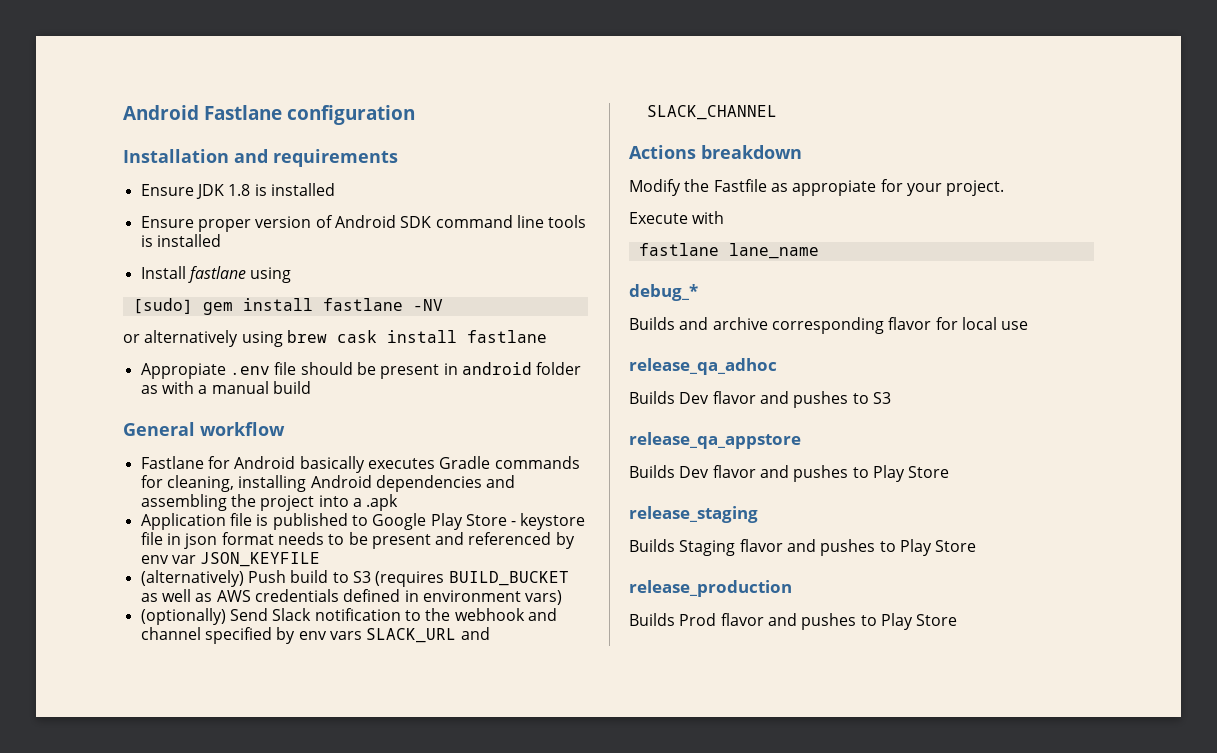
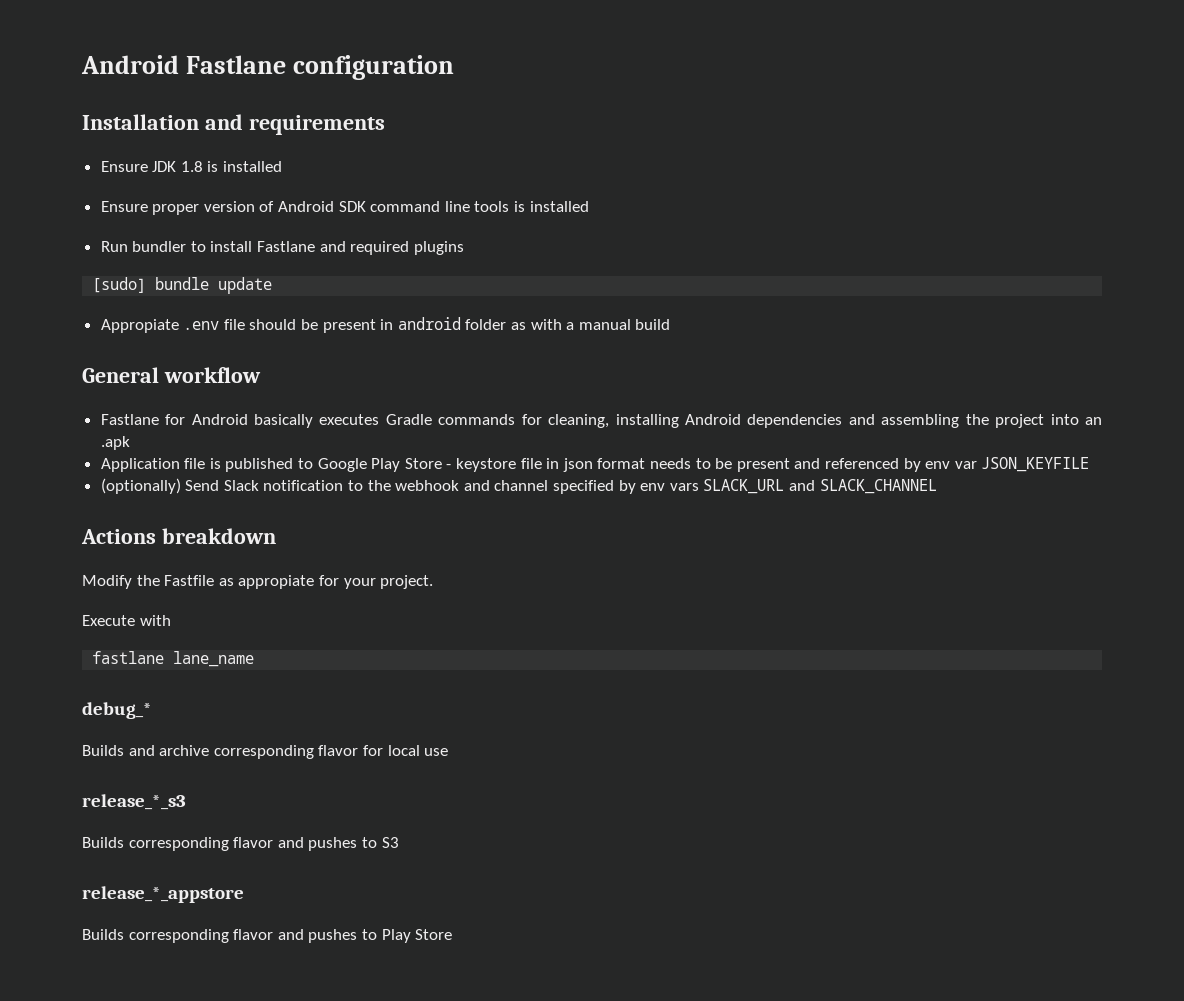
- Install fastlane using
- [sudo] gem install fastlane -NV
- or alternatively using brew cask install fastlane
+ Run bundler to install Fastlane and required plugins
+ [sudo] bundle update
- Fastlane for Android basically executes Gradle commands for cleaning, installing Android dependencies and assembling the project into a .apk
+ Fastlane for Android basically executes Gradle commands for cleaning, installing Android dependencies and assembling the project into an .apk
- (alternatively) Push build to S3 (requires BUILD_BUCKET as well as AWS credentials defined in environment vars)
- release_qa_adhoc
- Builds Dev flavor and pushes to S3
+ release_*_s3
+ Builds corresponding flavor and pushes to S3
- release_qa_appstore
- Builds Dev flavor and pushes to Play Store
- release_staging
- Builds Staging flavor and pushes to Play Store
- release_production
- Builds Prod flavor and pushes to Play Store
+ release_*_appstore
+ Builds corresponding flavor and pushes to Play Store

